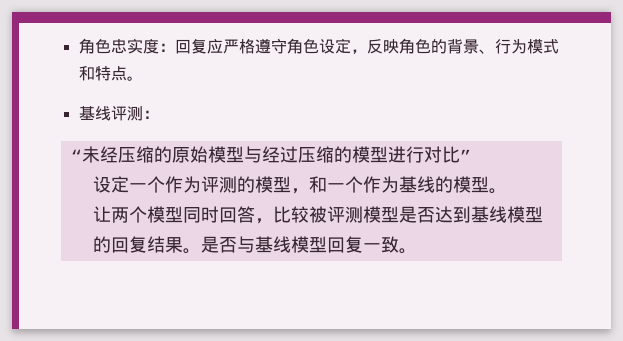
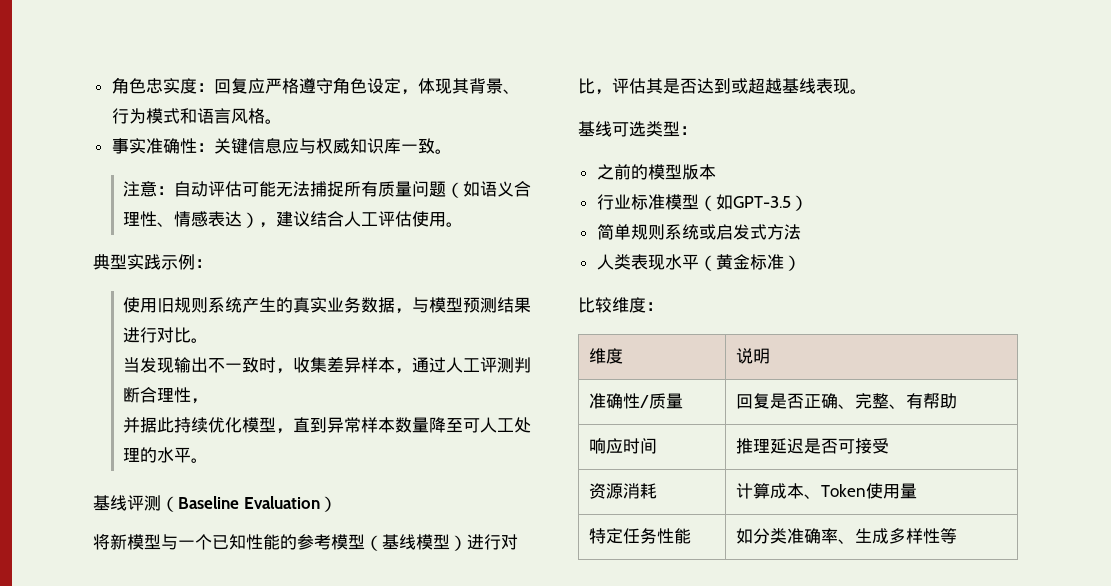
- 角色忠实度：回复应严格遵守角色设定，反映角色的背景、行为模式和特点。
- 基线评测：
- “未经压缩的原始模型与经过压缩的模型进行对比”
- 设定一个作为评测的模型，和一个作为基线的模型。
- 让两个模型同时回答，比较被评测模型是否达到基线模型的回复结果。是否与基线模型回复一致。
+ 角色忠实度：回复应严格遵守角色设定，体现其背景、行为模式和语言风格。
+ 事实准确性：关键信息应与权威知识库一致。
+ 注意：自动评估可能无法捕捉所有质量问题（如语义合理性、情感表达），建议结合人工评估使用。
+ 典型实践示例：
+ 使用旧规则系统产生的真实业务数据，与模型预测结果进行对比。
+ 当发现输出不一致时，收集差异样本，通过人工评测判断合理性，
+ 并据此持续优化模型，直到异常样本数量降至可人工处理的水平。
+ 基线评测（Baseline Evaluation）
+ 将新模型与一个已知性能的参考模型（基线模型）进行对比，评估其是否达到或超越基线表现。
+ 基线可选类型：
+ 之前的模型版本
+ 行业标准模型（如GPT-3.5）
+ 简单规则系统或启发式方法
+ 人类表现水平（黄金标准）
+ 比较维度：
+ 维度 | 说明
+ 准确性/质量 | 回复是否正确、完整、有帮助
+ 响应时间 | 推理延迟是否可接受
+ 资源消耗 | 计算成本、Token使用量
+ 特定任务性能 | 如分类准确率、生成多样性等

